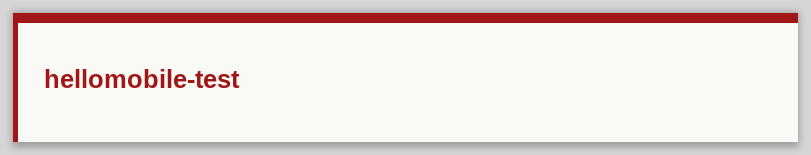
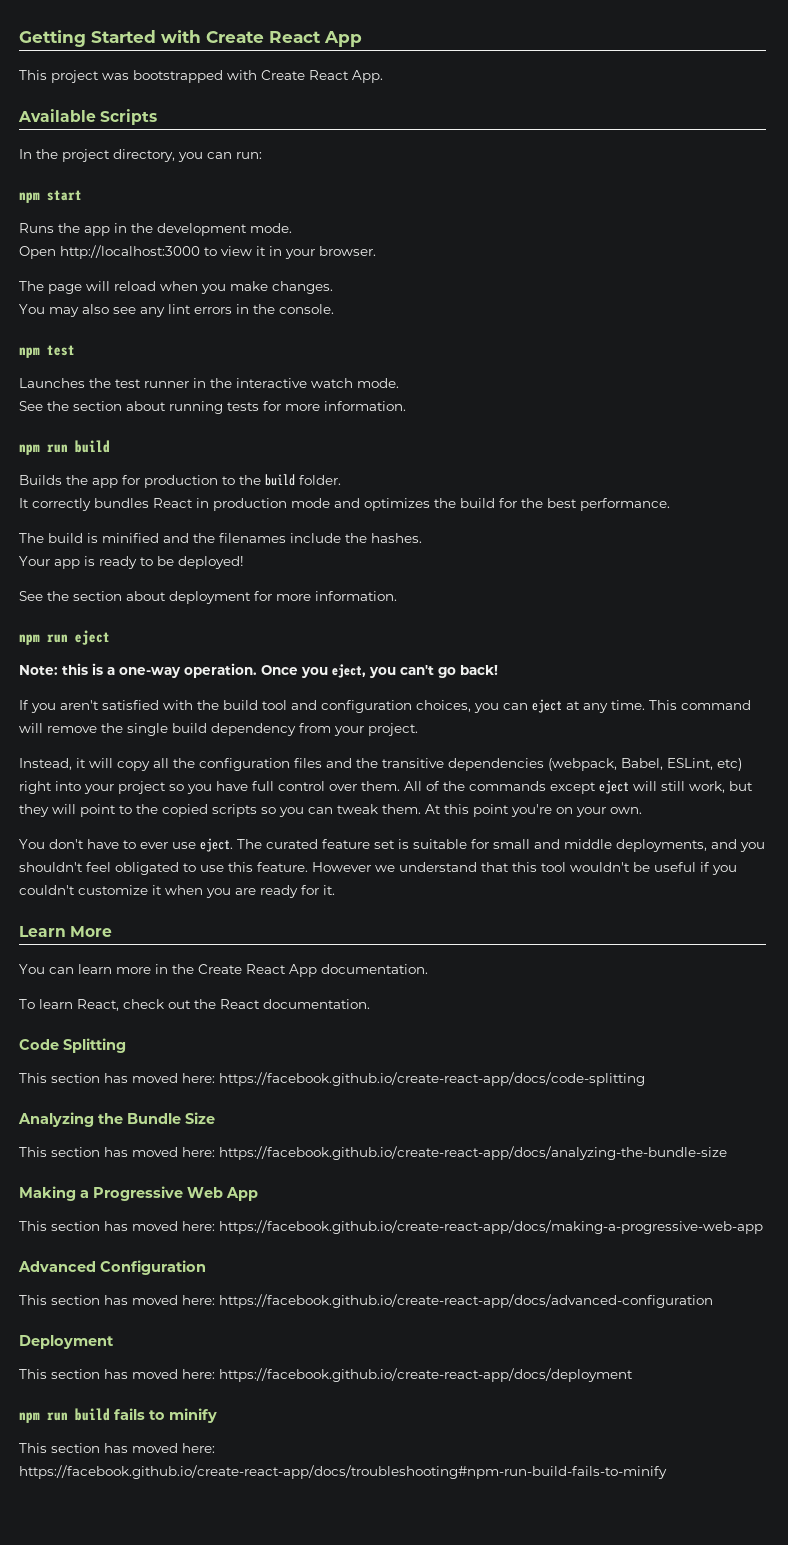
- hellomobile-test
+ Getting Started with Create React App
+ This project was bootstrapped with Create React App.
+ Available Scripts
+ In the project directory, you can run:
+ npm start
+ Runs the app in the development mode.
+ Open http://localhost:3000 to view it in your browser.
+ The page will reload when you make changes.
+ You may also see any lint errors in the console.
+ npm test
+ Launches the test runner in the interactive watch mode.
+ See the section about running tests for more information.
+ npm run build
+ Builds the app for production to the build folder.
+ It correctly bundles React in production mode and optimizes the build for the best performance.
+ The build is minified and the filenames include the hashes.
+ Your app is ready to be deployed!
+ See the section about deployment for more information.
+ npm run eject
+ Note: this is a one-way operation. Once you eject, you can't go back!
+ If you aren't satisfied with the build tool and configuration choices, you can eject at any time. This command will remove the single build dependency from your project.
+ Instead, it will copy all the configuration files and the transitive dependencies (webpack, Babel, ESLint, etc) right into your project so you have full control over them. All of the commands except eject will still work, but they will point to the copied scripts so you can tweak them. At this point you're on your own.
+ You don't have to ever use eject. The curated feature set is suitable for small and middle deployments, and you shouldn't feel obligated to use this feature. However we understand that this tool wouldn't be useful if you couldn't customize it when you are ready for it.
+ Learn More
+ You can learn more in the Create React App documentation.
+ To learn React, check out the React documentation.
+ Code Splitting
+ This section has moved here: https://facebook.github.io/create-react-app/docs/code-splitting
+ Analyzing the Bundle Size
+ This section has moved here: https://facebook.github.io/create-react-app/docs/analyzing-the-bundle-size
+ Making a Progressive Web App
+ This section has moved here: https://facebook.github.io/create-react-app/docs/making-a-progressive-web-app
+ Advanced Configuration
+ This section has moved here: https://facebook.github.io/create-react-app/docs/advanced-configuration
+ Deployment
+ This section has moved here: https://facebook.github.io/create-react-app/docs/deployment
+ npm run build fails to minify
+ This section has moved here: https://facebook.github.io/create-react-app/docs/troubleshooting#npm-run-build-fails-to-minify

